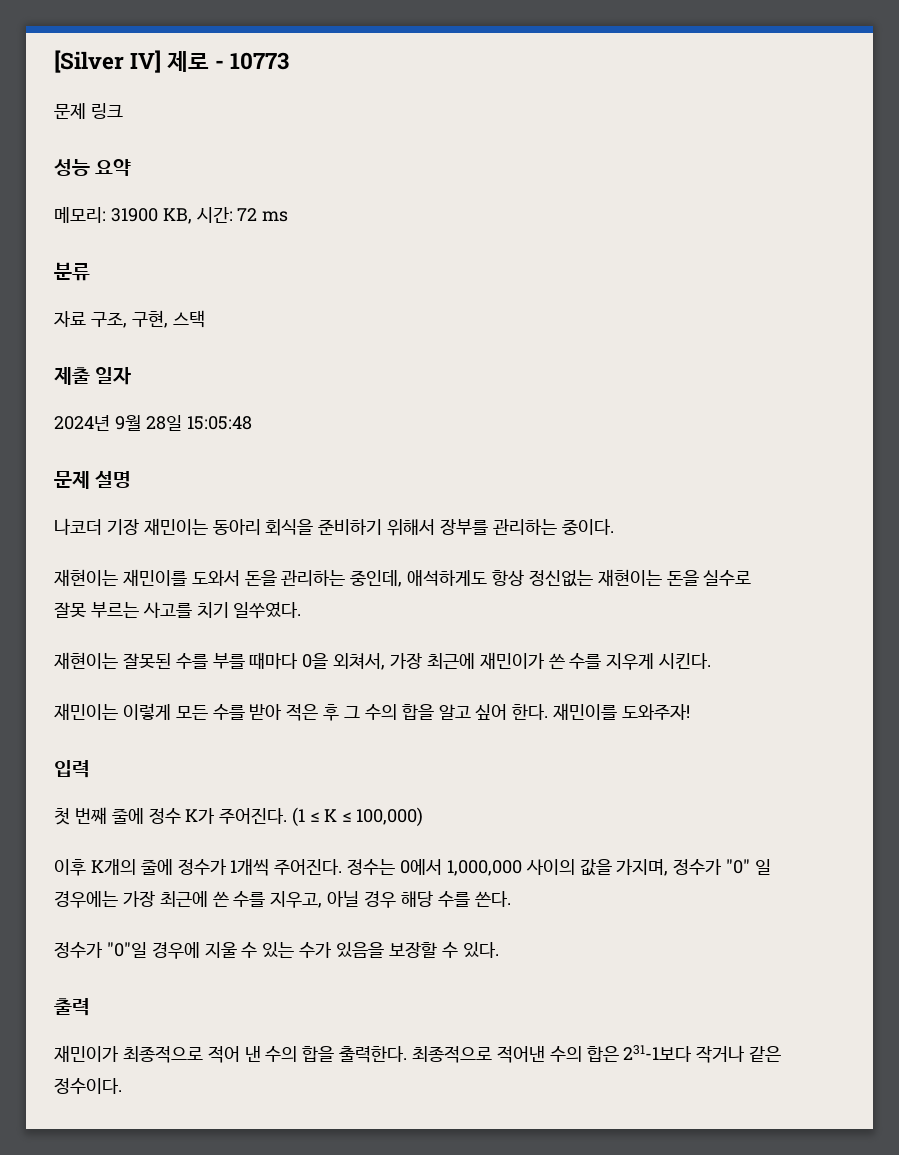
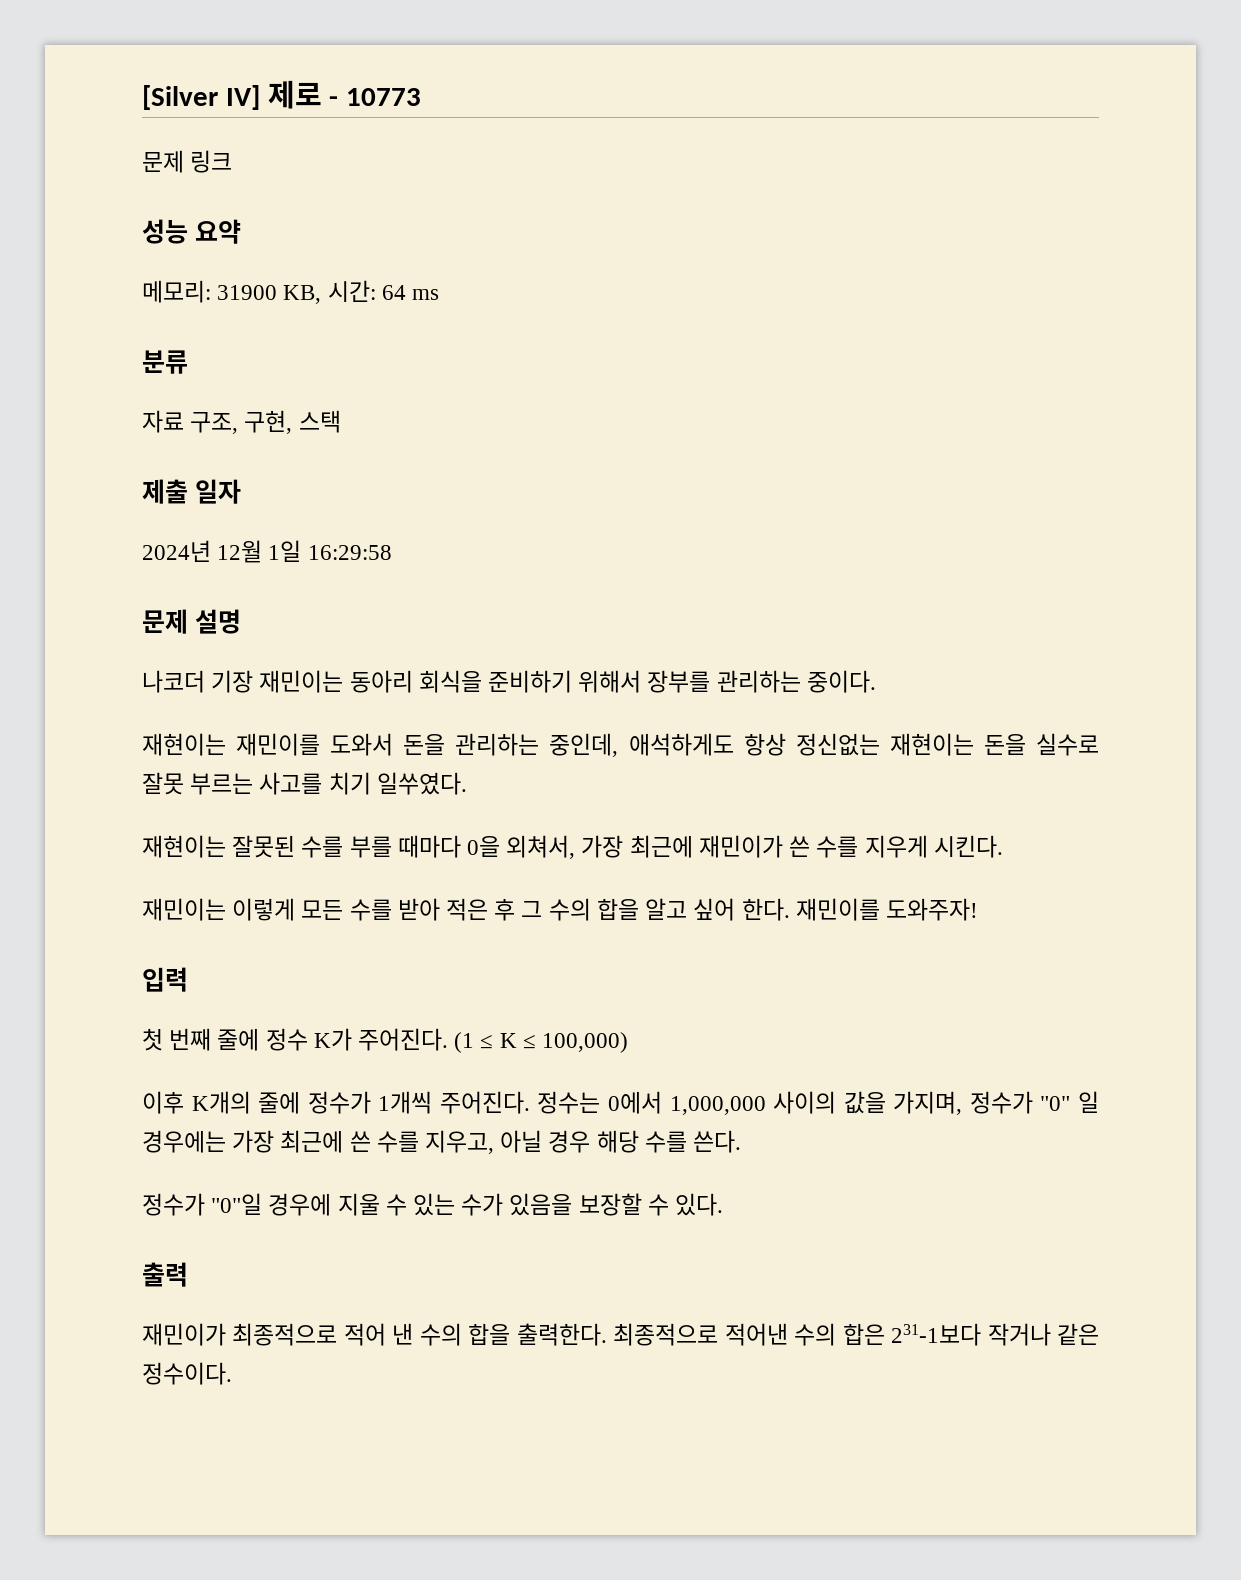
- 메모리: 31900 KB, 시간: 72 ms
+ 메모리: 31900 KB, 시간: 64 ms
- 2024년 9월 28일 15:05:48
+ 2024년 12월 1일 16:29:58

